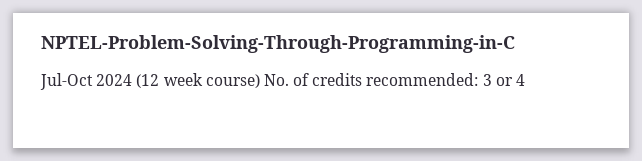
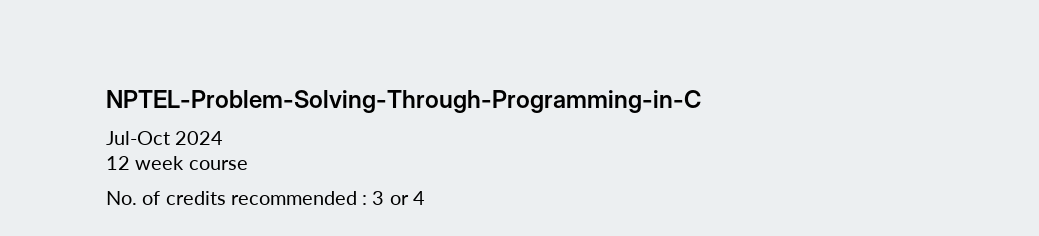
- Jul-Oct 2024 (12 week course) No. of credits recommended: 3 or 4
+ Jul-Oct 2024
+ 12 week course
+ No. of credits recommended : 3 or 4

